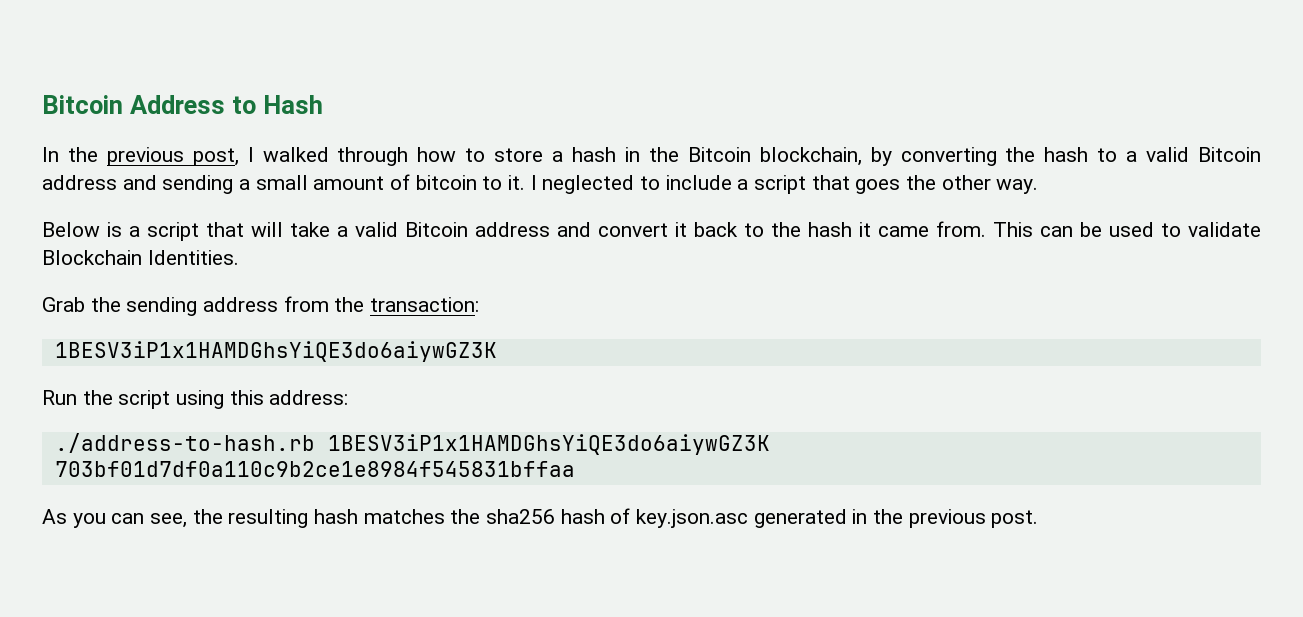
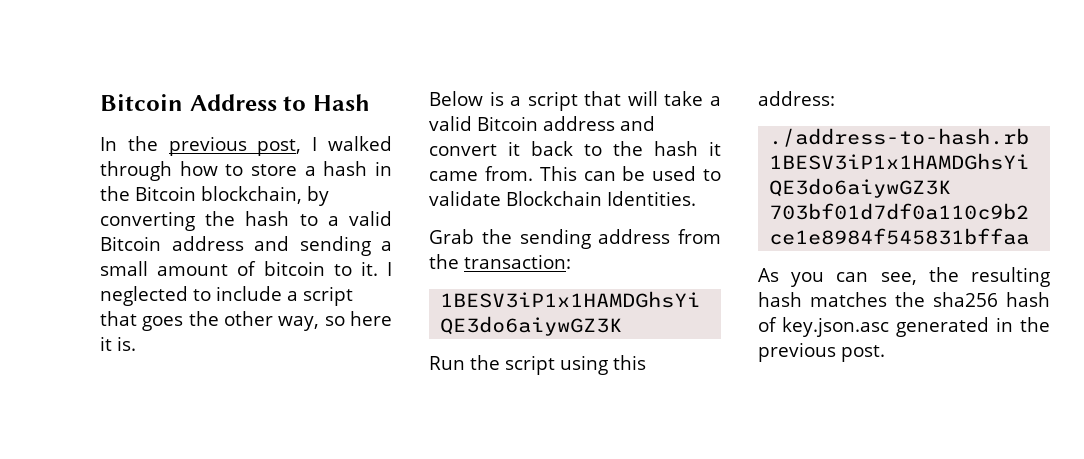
- I neglected to include a script that goes the other way.
+ I neglected to include a script that goes the other way, so here it is.

